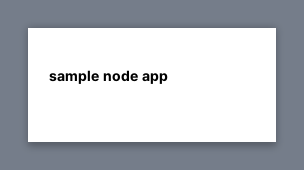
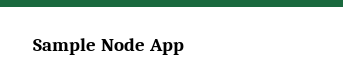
- sample node app
+ Sample Node App

